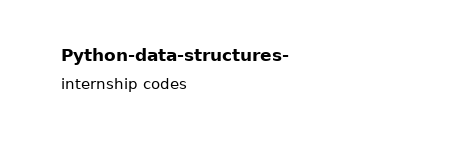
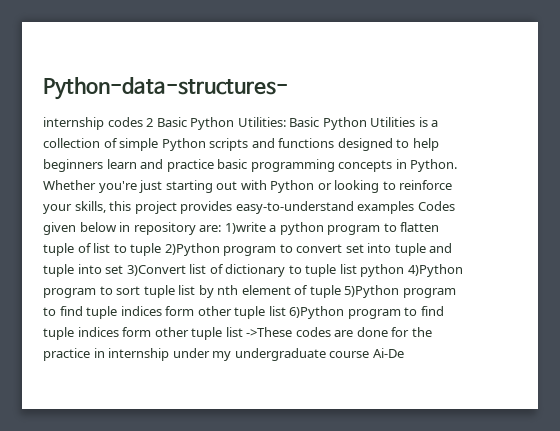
- internship codes
+ internship codes 2 Basic Python Utilities: Basic Python Utilities is a collection of simple Python scripts and functions designed to help beginners learn and practice basic programming concepts in Python. Whether you're just starting out with Python or looking to reinforce your skills, this project provides easy-to-understand examples Codes given below in repository are: 1)write a python program to flatten tuple of list to tuple 2)Python program to convert set into tuple and tuple into set 3)Convert list of dictionary to tuple list python 4)Python program to sort tuple list by nth element of tuple 5)Python program to find tuple indices form other tuple list 6)Python program to find tuple indices form other tuple list ->These codes are done for the practice in internship under my undergraduate course Ai-De

